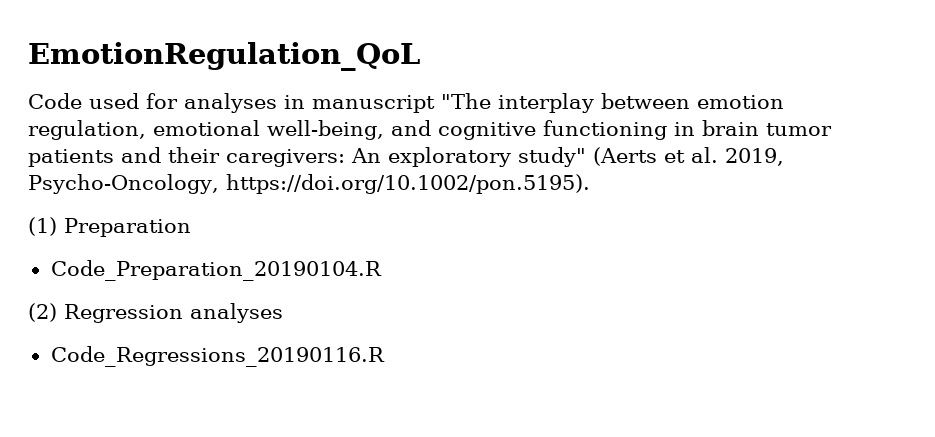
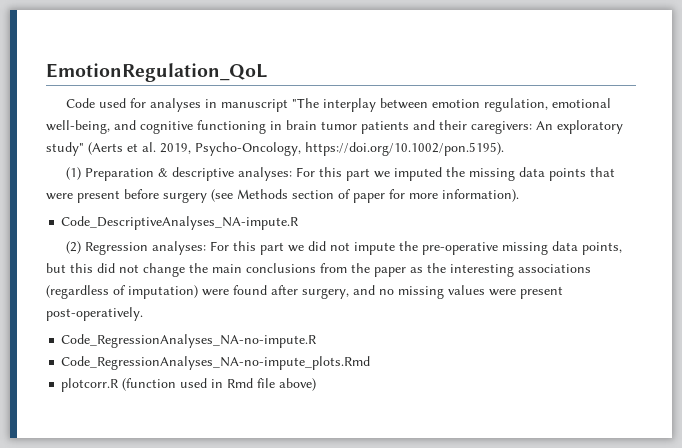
- (1) Preparation
- Code_Preparation_20190104.R
- (2) Regression analyses
- Code_Regressions_20190116.R
+ (1) Preparation & descriptive analyses: For this part we imputed the missing data points that were present before surgery (see Methods section of paper for more information).
+ Code_DescriptiveAnalyses_NA-impute.R
+ (2) Regression analyses: For this part we did not impute the pre-operative missing data points, but this did not change the main conclusions from the paper as the interesting associations (regardless of imputation) were found after surgery, and no missing values were present post-operatively.
+ Code_RegressionAnalyses_NA-no-impute.R
+ Code_RegressionAnalyses_NA-no-impute_plots.Rmd
+ plotcorr.R (function used in Rmd file above)

